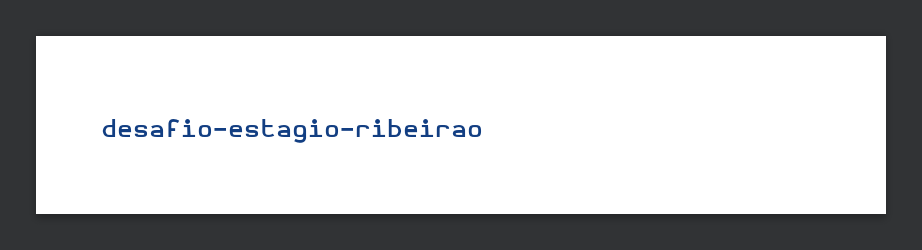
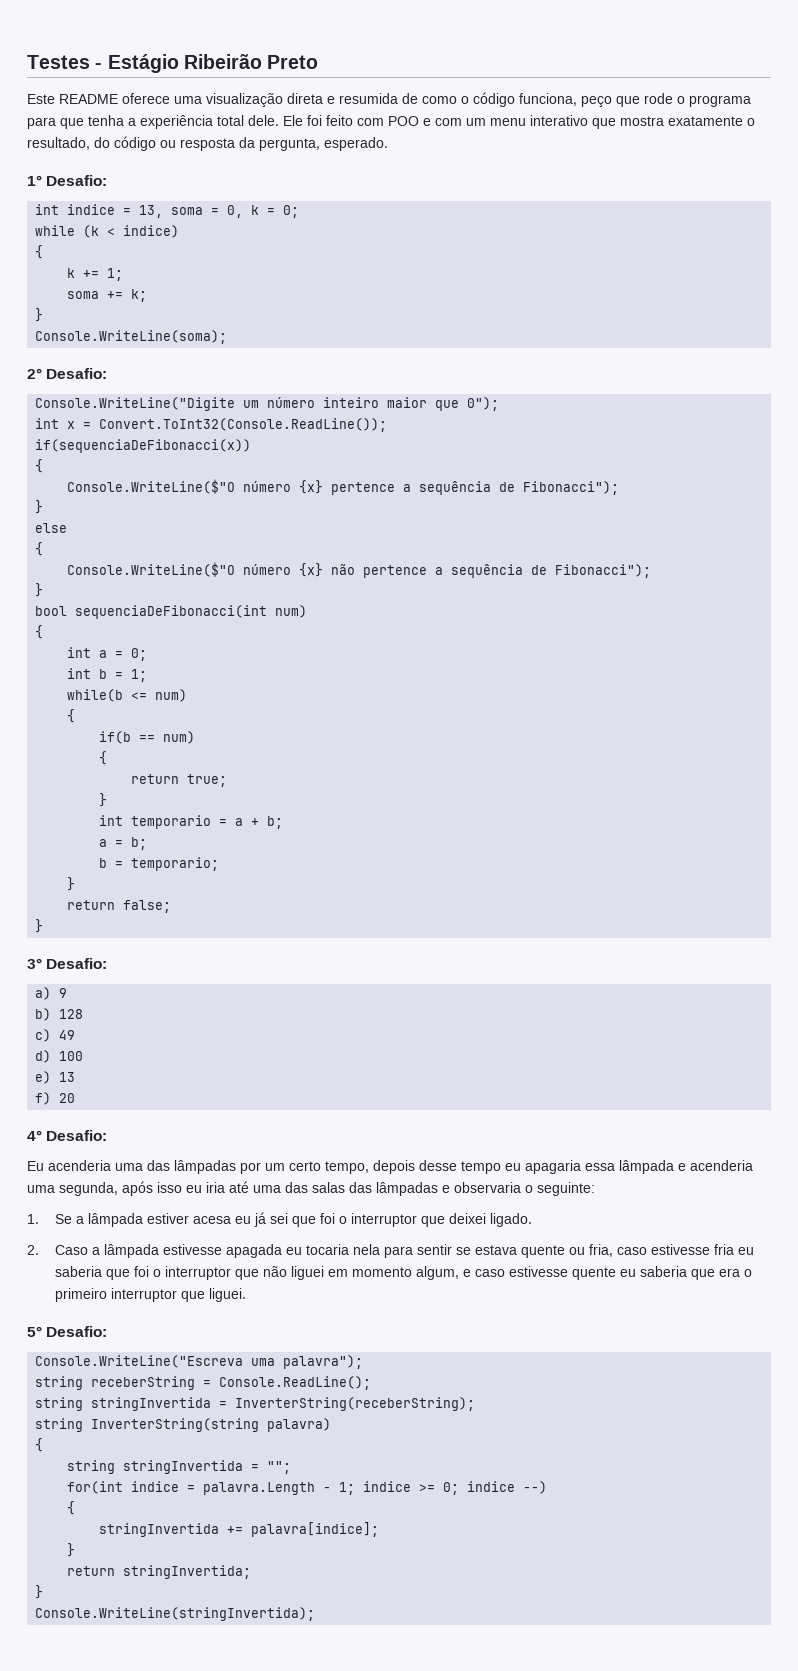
- desafio-estagio-ribeirao
+ Testes - Estágio Ribeirão Preto
+ Este README oferece uma visualização direta e resumida de como o código funciona, peço que rode o programa para que tenha a experiência total dele. Ele foi feito com POO e com um menu interativo que mostra exatamente o resultado, do código ou resposta da pergunta, esperado.
+ 1° Desafio:
+ int indice = 13, soma = 0, k = 0;
+ while (k < indice)
+ {
+ k += 1;
+ soma += k;
+ }
+ Console.WriteLine(soma);
+ 2° Desafio:
+ Console.WriteLine("Digite um número inteiro maior que 0");
+ int x = Convert.ToInt32(Console.ReadLine());
+ if(sequenciaDeFibonacci(x))
+ {
+ Console.WriteLine($"O número {x} pertence a sequência de Fibonacci");
+ }
+ else
+ {
+ Console.WriteLine($"O número {x} não pertence a sequência de Fibonacci");
+ }
+ bool sequenciaDeFibonacci(int num)
+ {
+ int a = 0;
+ int b = 1;
+ while(b <= num)
+ {
+ if(b == num)
+ {
+ return true;
+ }
+ int temporario = a + b;
+ a = b;
+ b = temporario;
+ }
+ return false;
+ }
+ 3° Desafio:
+ a) 9
+ b) 128
+ c) 49
+ d) 100
+ e) 13
+ f) 20
+ 4° Desafio:
+ Eu acenderia uma das lâmpadas por um certo tempo, depois desse tempo eu apagaria essa lâmpada e acenderia uma segunda, após isso eu iria até uma das salas das lâmpadas e observaria o seguinte:
+ 1. Se a lâmpada estiver acesa eu já sei que foi o interruptor que deixei ligado.
+ 2. Caso a lâmpada estivesse apagada eu tocaria nela para sentir se estava quente ou fria, caso estivesse fria eu saberia que foi o interruptor que não liguei em momento algum, e caso estivesse quente eu saberia que era o primeiro interruptor que liguei.
+ 5° Desafio:
+ Console.WriteLine("Escreva uma palavra");
+ string receberString = Console.ReadLine();
+ string stringInvertida = InverterString(receberString);
+ string InverterString(string palavra)
+ {
+ string stringInvertida = "";
+ for(int indice = palavra.Length - 1; indice >= 0; indice --)
+ {
+ stringInvertida += palavra[indice];
+ }
+ return stringInvertida;
+ }
+ Console.WriteLine(stringInvertida);

